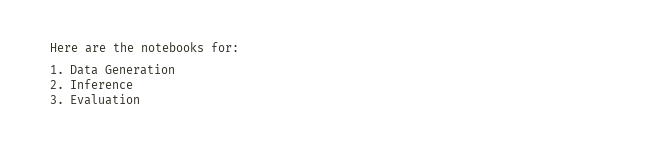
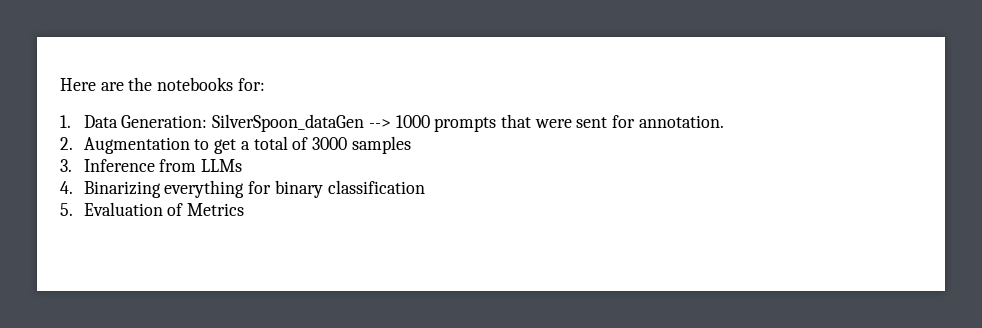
- 1. Data Generation
- 2. Inference
- 3. Evaluation
+ 1. Data Generation: SilverSpoon_dataGen --> 1000 prompts that were sent for annotation.
+ 2. Augmentation to get a total of 3000 samples
+ 3. Inference from LLMs
+ 4. Binarizing everything for binary classification
+ 5. Evaluation of Metrics

